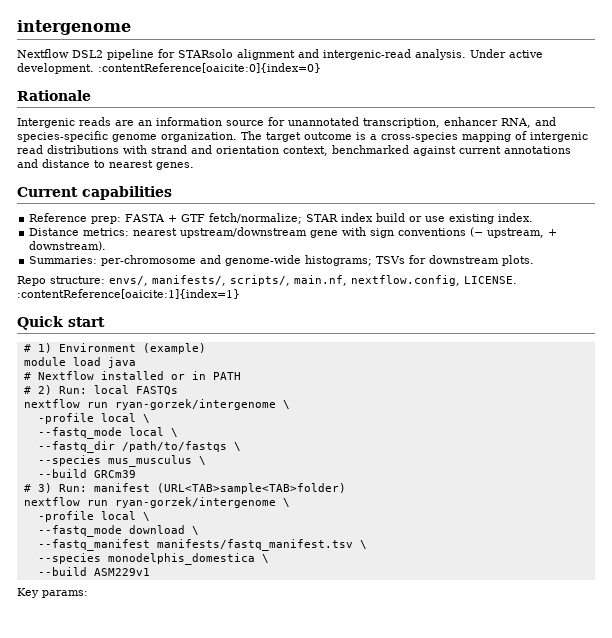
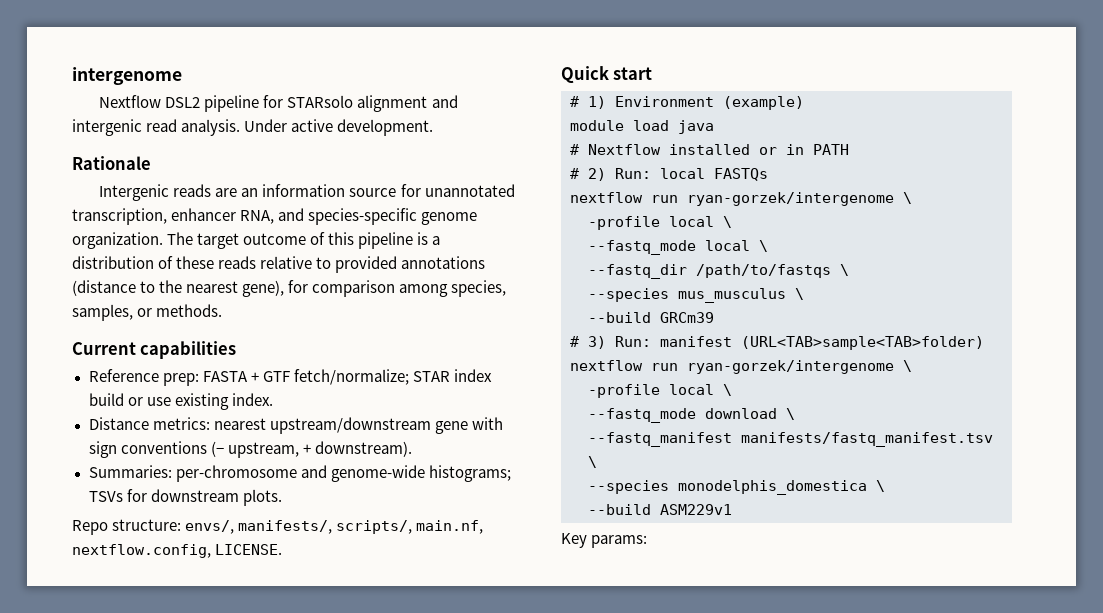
- Nextflow DSL2 pipeline for STARsolo alignment and intergenic-read analysis.
+ Nextflow DSL2 pipeline for STARsolo alignment and intergenic read analysis.
- Under active development. :contentReference[oaicite:0]{index=0}
+ Under active development.
- The target outcome is a cross-species mapping of intergenic read distributions with strand and orientation context, benchmarked against current annotations and distance to nearest genes.
+ The target outcome of this pipeline is a distribution of these reads relative to provided annotations (distance to the nearest gene), for comparison among species, samples, or methods.
- Repo structure: envs/, manifests/, scripts/, main.nf, nextflow.config, LICENSE. :contentReference[oaicite:1]{index=1}
+ Repo structure: envs/, manifests/, scripts/, main.nf, nextflow.config, LICENSE.

